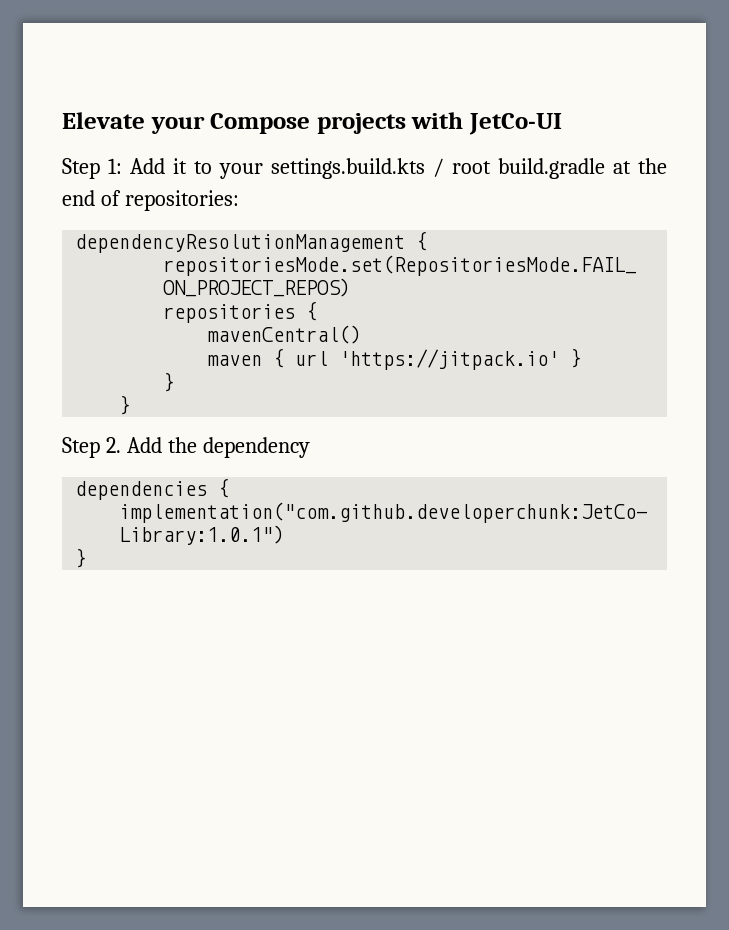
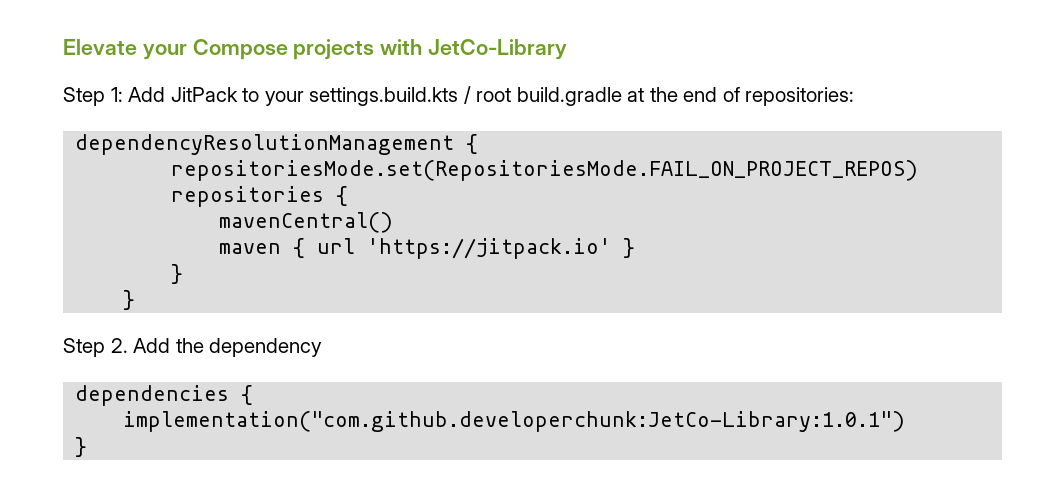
- Elevate your Compose projects with JetCo-UI
+ Elevate your Compose projects with JetCo-Library
- Step 1: Add it to your settings.build.kts / root build.gradle at the end of repositories:
+ Step 1: Add JitPack to your settings.build.kts / root build.gradle at the end of repositories:

